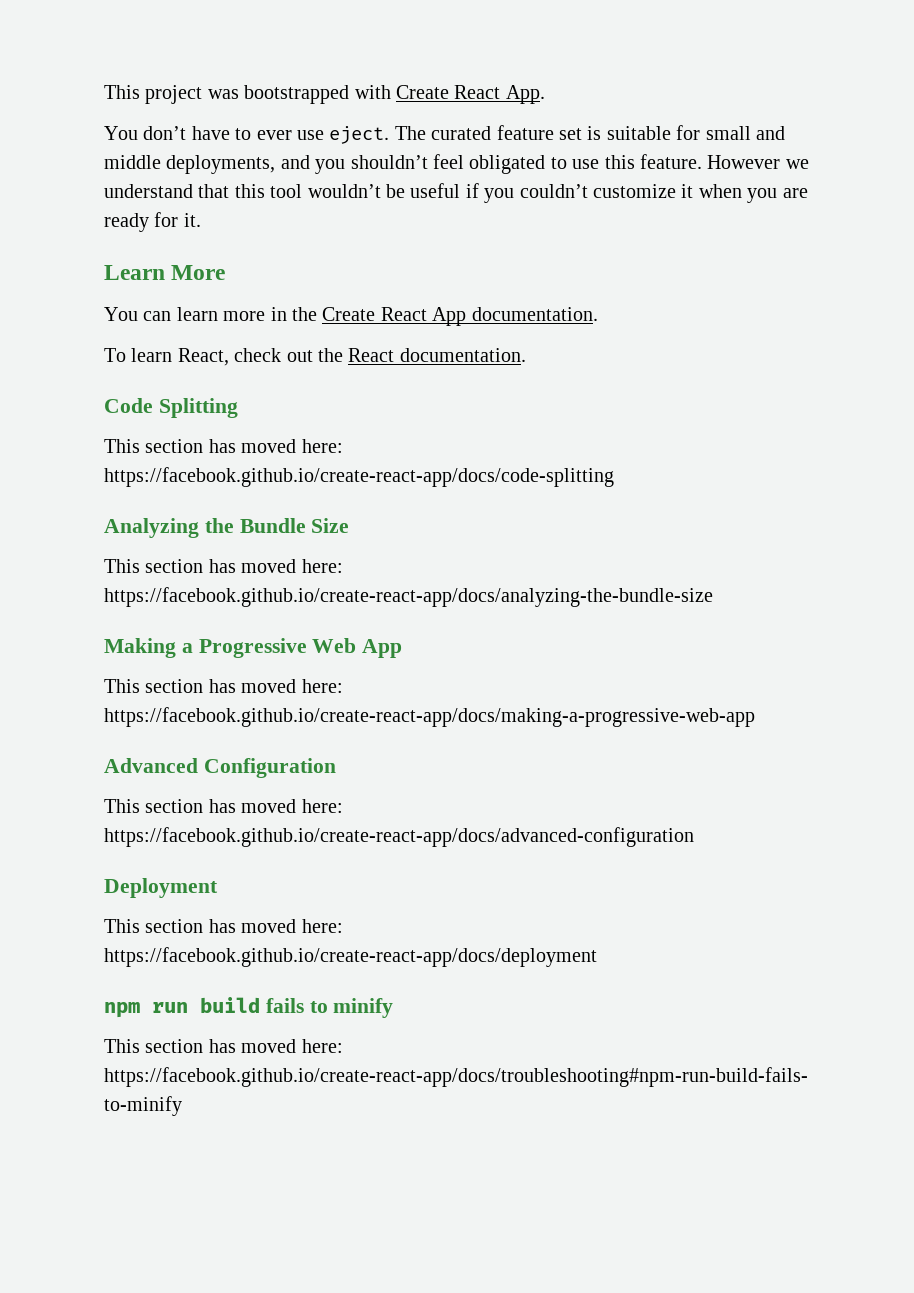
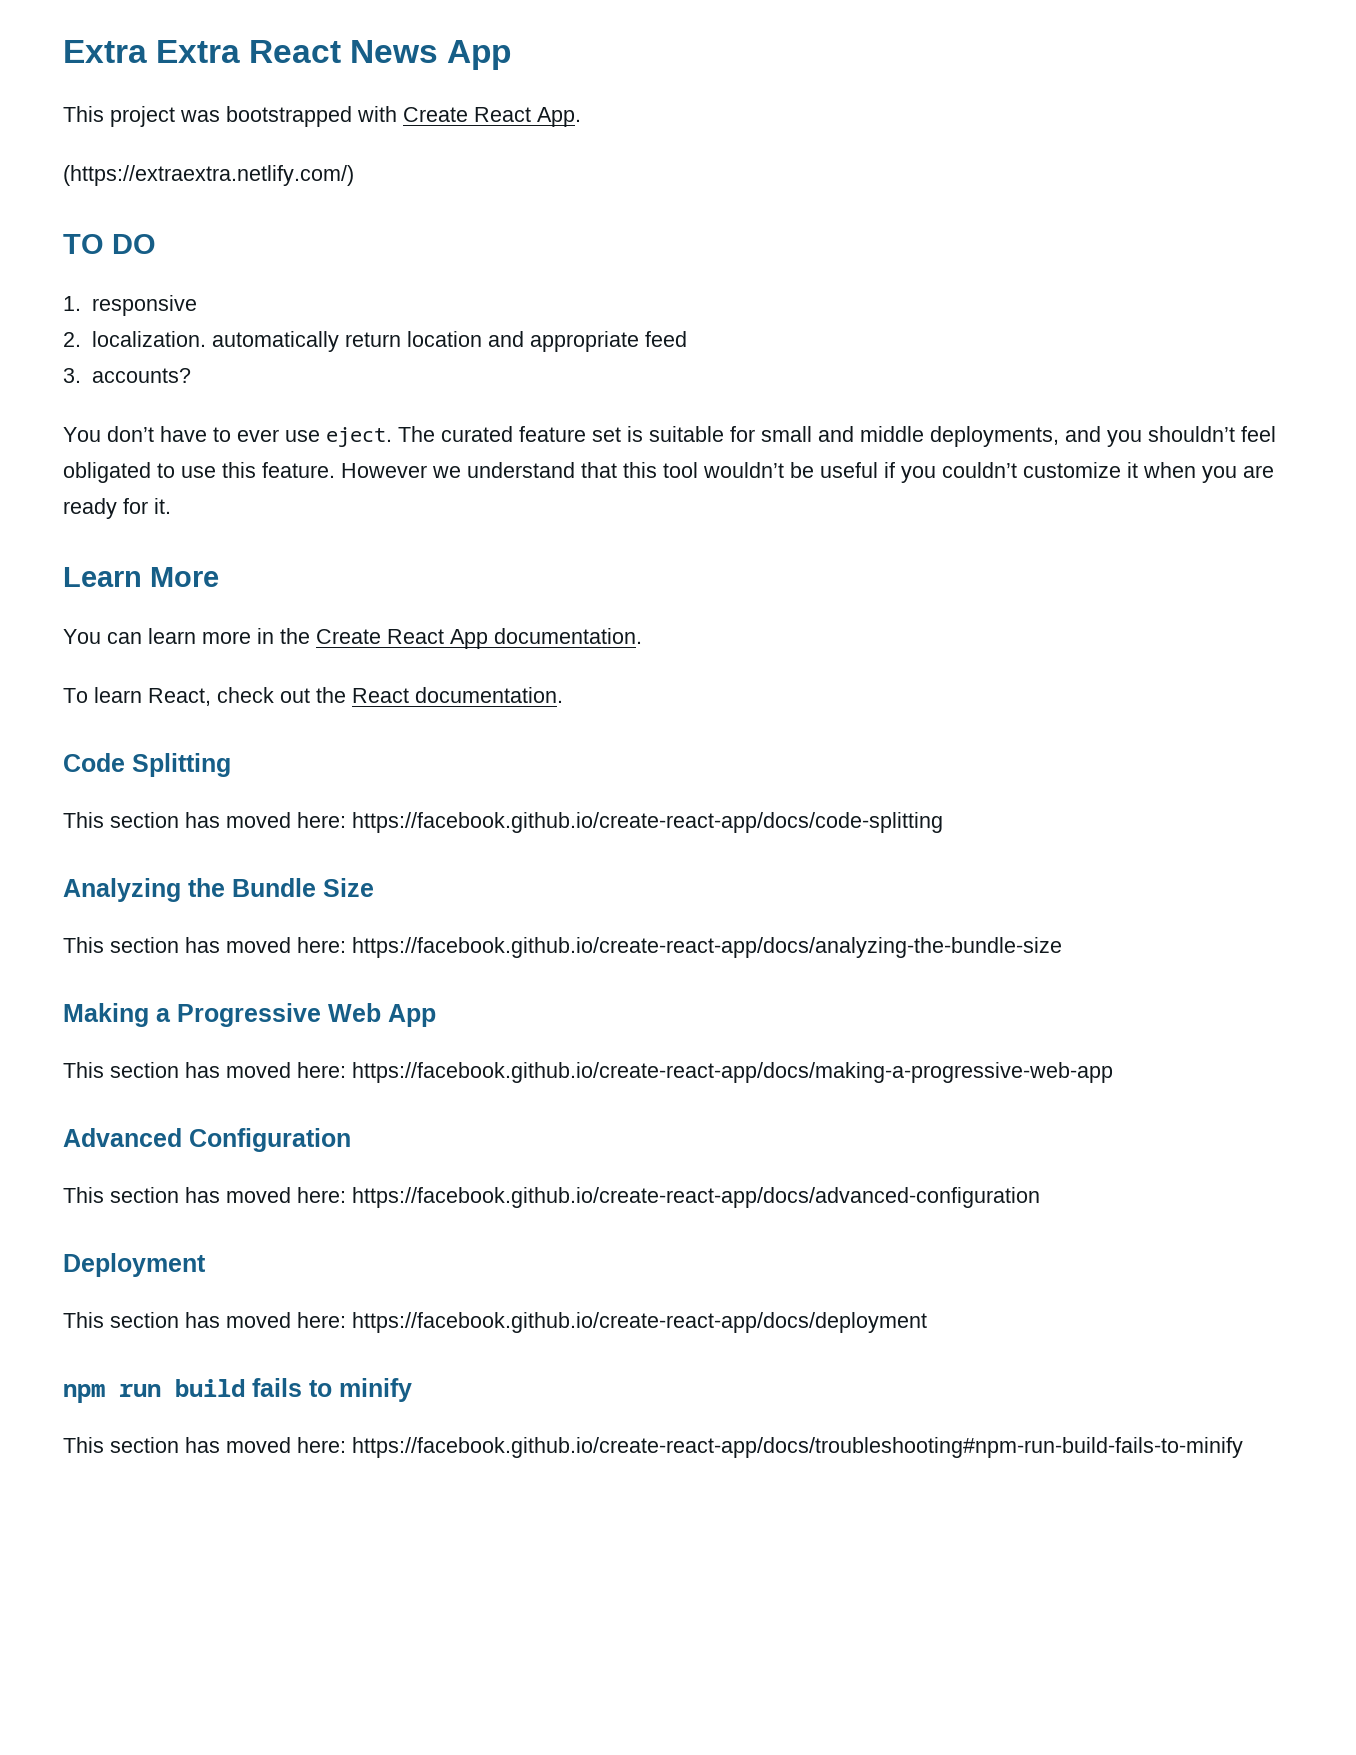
+ Extra Extra React News App
+ (https://extraextra.netlify.com/)
+ TO DO
+ 1. responsive
+ 2. localization. automatically return location and appropriate feed
+ 3. accounts?

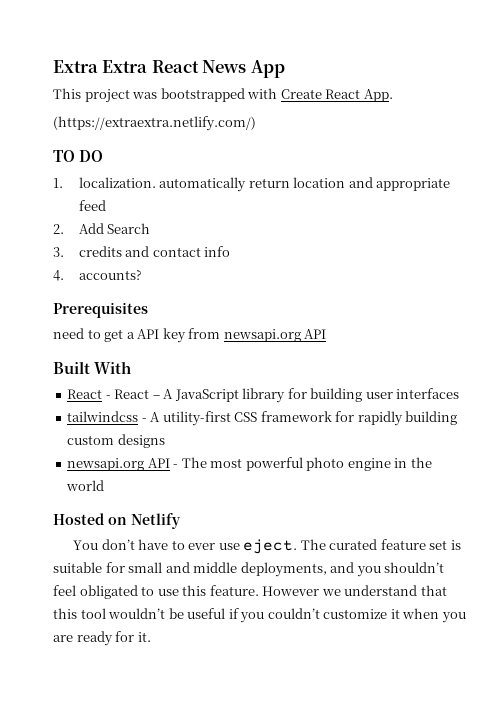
- 1. responsive
- 2. localization. automatically return location and appropriate feed
+ 1. localization. automatically return location and appropriate feed
- 3. accounts?
+ 2. Add Search
+ 3. credits and contact info
+ 4. accounts?
+ Prerequisites
+ need to get a API key from newsapi.org API
+ Built With
+ React - React – A JavaScript library for building user interfaces
+ tailwindcss - A utility-first CSS framework for rapidly building custom designs
+ newsapi.org API - The most powerful photo engine in the world
+ Hosted on Netlify
- Learn More
- You can learn more in the Create React App documentation.
- To learn React, check out the React documentation.
- Code Splitting
- This section has moved here: https://facebook.github.io/create-react-app/docs/code-splitting
- Analyzing the Bundle Size
- This section has moved here: https://facebook.github.io/create-react-app/docs/analyzing-the-bundle-size
- Making a Progressive Web App
- This section has moved here: https://facebook.github.io/create-react-app/docs/making-a-progressive-web-app
- Advanced Configuration
- This section has moved here: https://facebook.github.io/create-react-app/docs/advanced-configuration
- Deployment
- This section has moved here: https://facebook.github.io/create-react-app/docs/deployment
- npm run build fails to minify
- This section has moved here: https://facebook.github.io/create-react-app/docs/troubleshooting#npm-run-build-fails-to-minify

